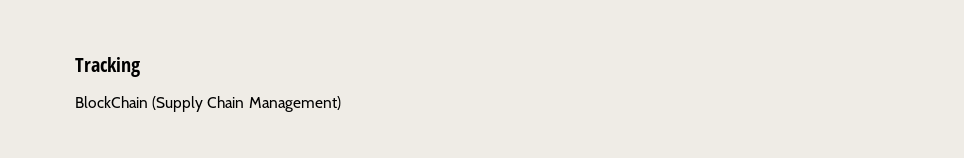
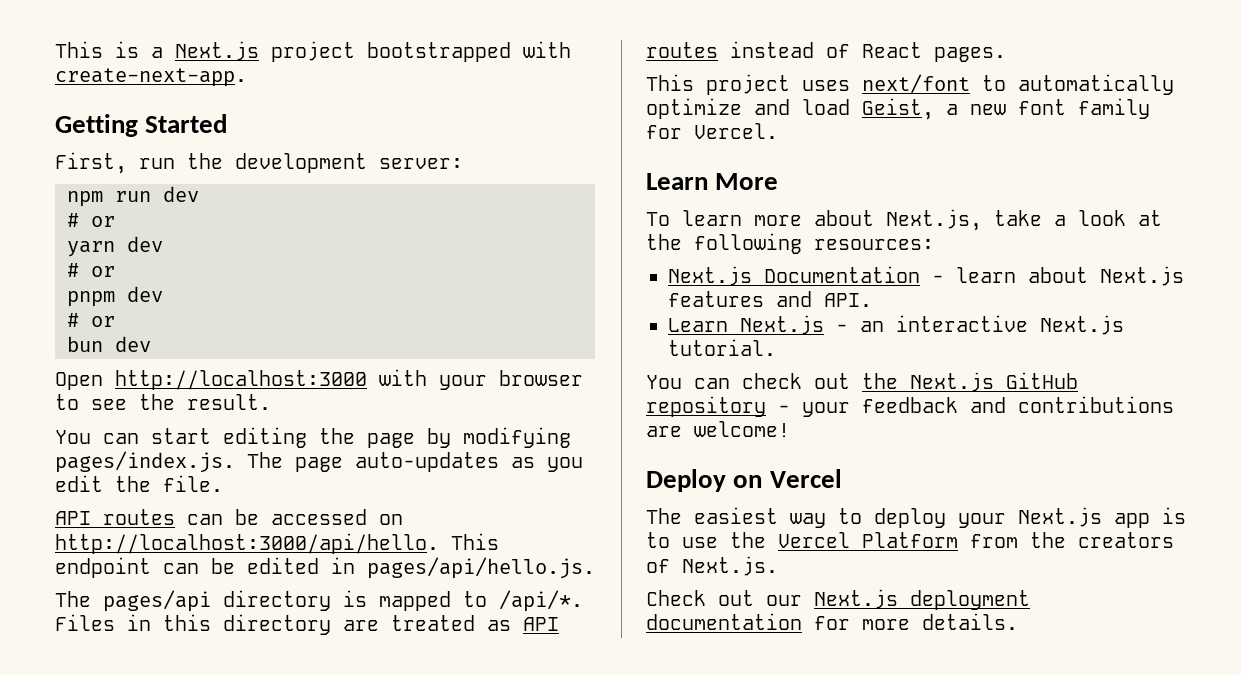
- Tracking
- BlockChain (Supply Chain Management)
+ This is a Next.js project bootstrapped with create-next-app.
+ Getting Started
+ First, run the development server:
+ npm run dev
+ # or
+ yarn dev
+ # or
+ pnpm dev
+ # or
+ bun dev
+ Open http://localhost:3000 with your browser to see the result.
+ You can start editing the page by modifying pages/index.js. The page auto-updates as you edit the file.
+ API routes can be accessed on http://localhost:3000/api/hello. This endpoint can be edited in pages/api/hello.js.
+ The pages/api directory is mapped to /api/*. Files in this directory are treated as API routes instead of React pages.
+ This project uses next/font to automatically optimize and load Geist, a new font family for Vercel.
+ Learn More
+ To learn more about Next.js, take a look at the following resources:
+ Next.js Documentation - learn about Next.js features and API.
+ Learn Next.js - an interactive Next.js tutorial.
+ You can check out the Next.js GitHub repository - your feedback and contributions are welcome!
+ Deploy on Vercel
+ The easiest way to deploy your Next.js app is to use the Vercel Platform from the creators of Next.js.
+ Check out our Next.js deployment documentation for more details.

